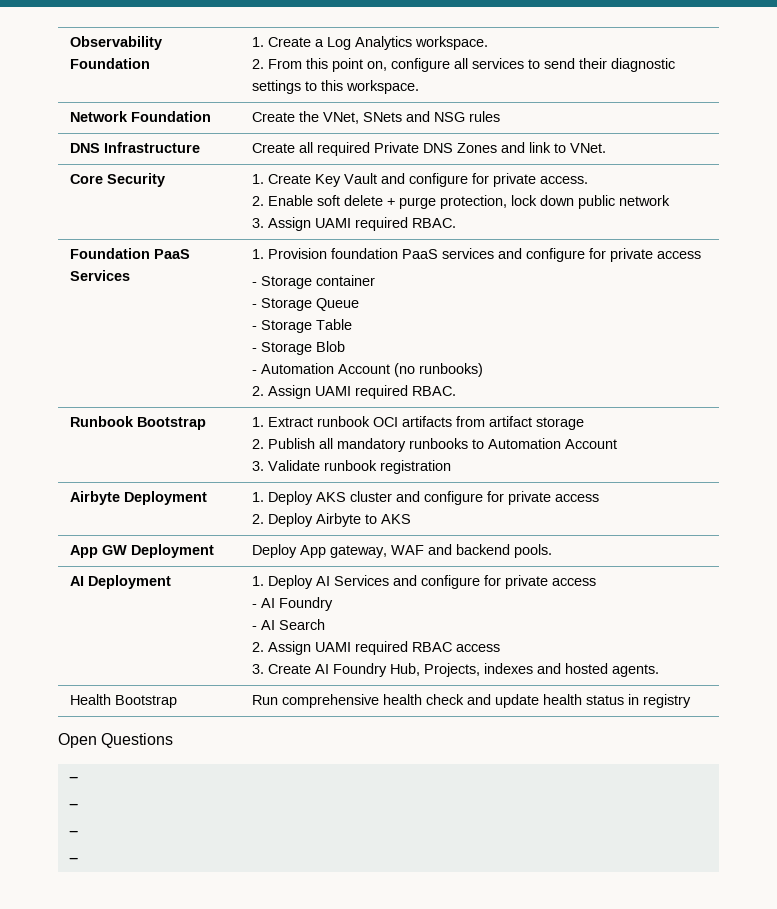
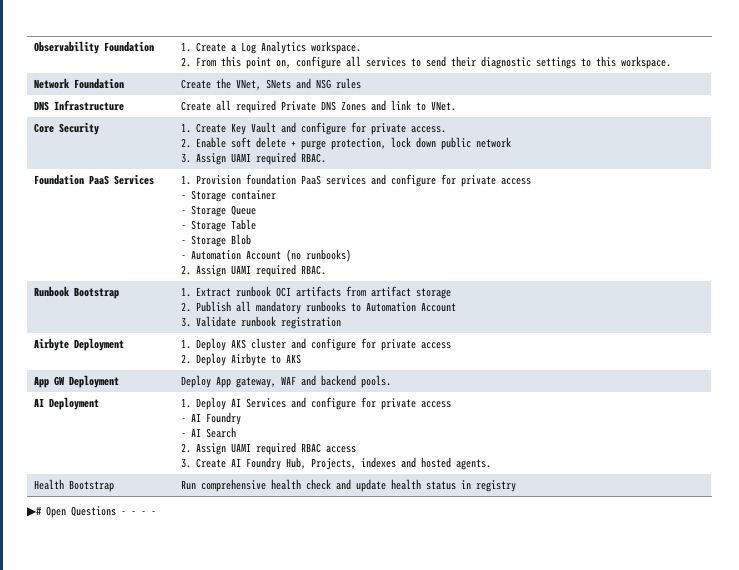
- Open Questions
- -
- -
- -
- -
+ ▶# Open Questions - - - -

